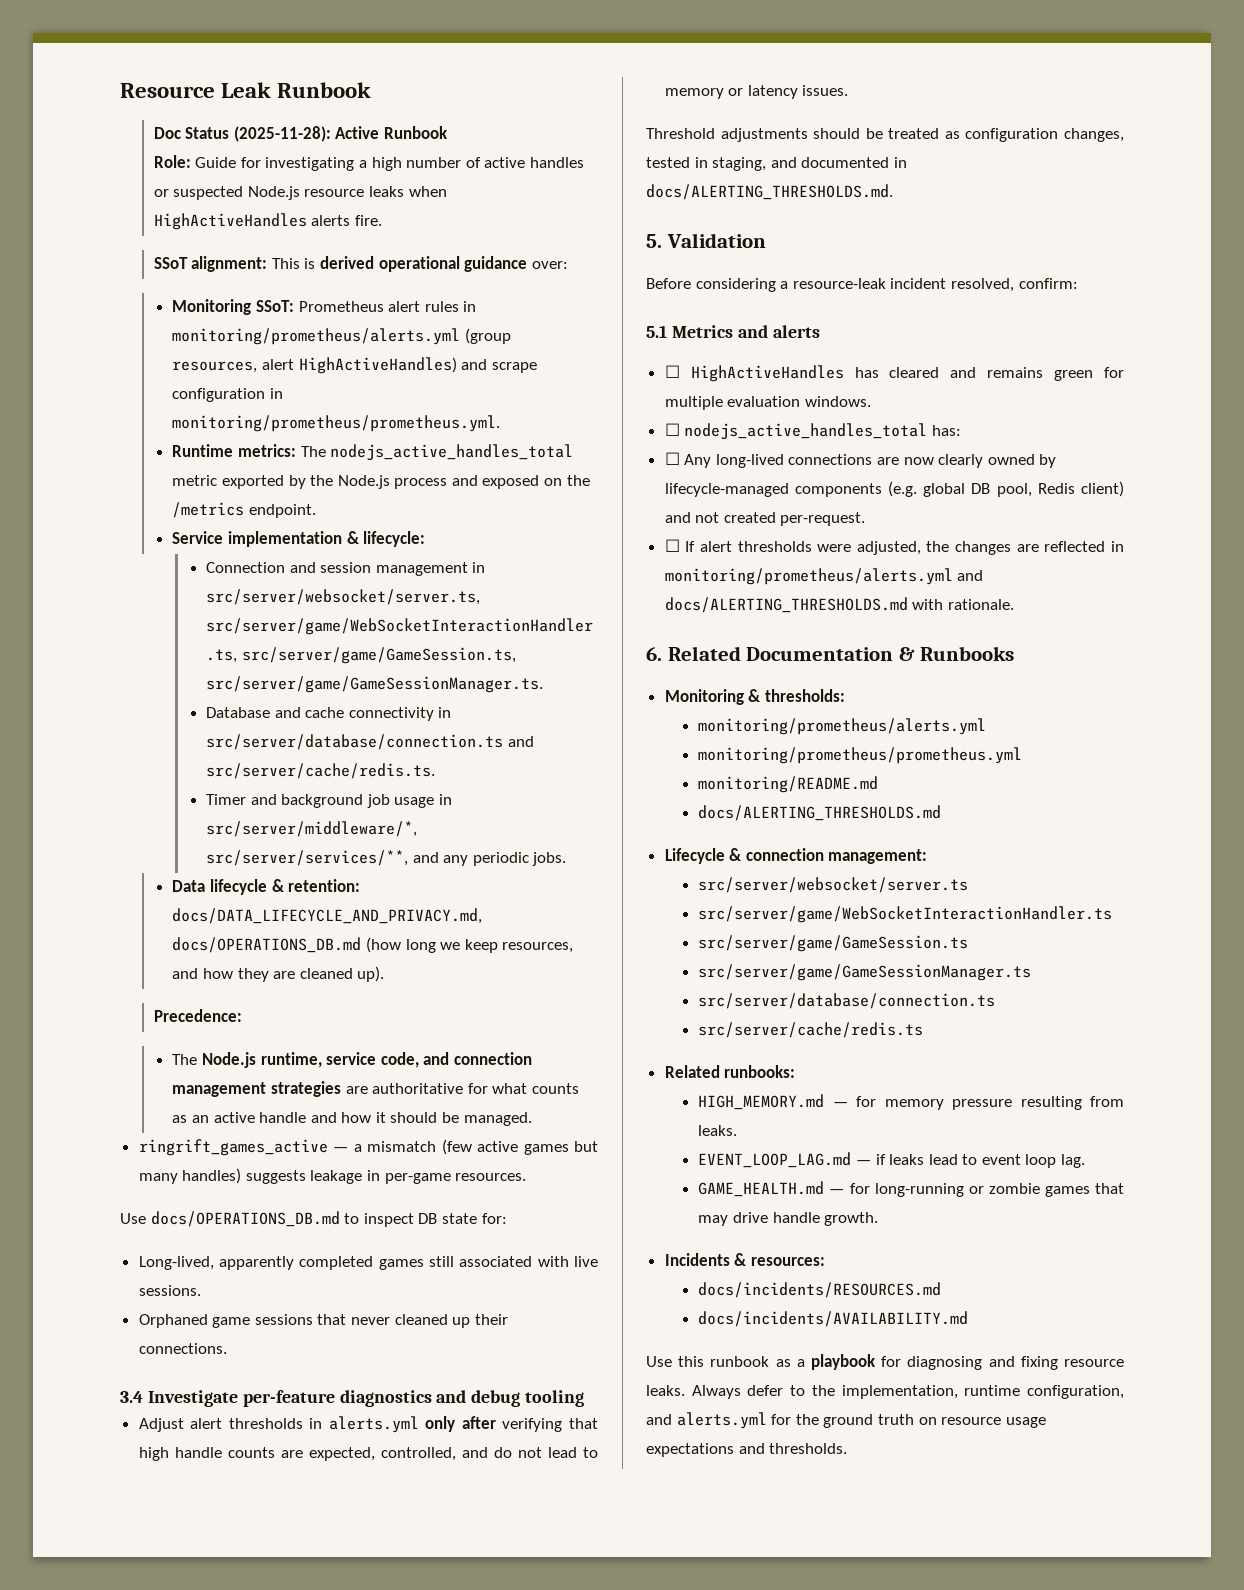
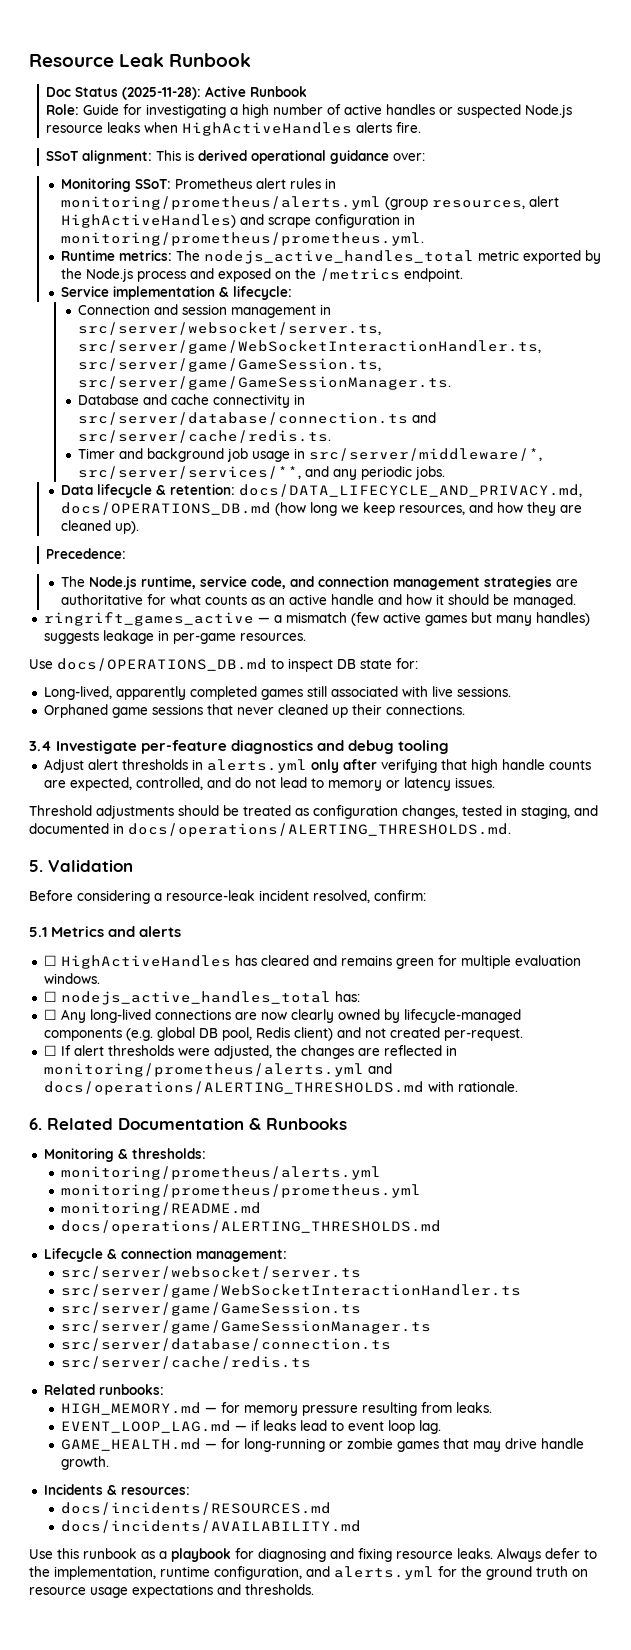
- Threshold adjustments should be treated as configuration changes, tested in staging, and documented in docs/ALERTING_THRESHOLDS.md.
+ Threshold adjustments should be treated as configuration changes, tested in staging, and documented in docs/operations/ALERTING_THRESHOLDS.md.
- ☐ If alert thresholds were adjusted, the changes are reflected in monitoring/prometheus/alerts.yml and docs/ALERTING_THRESHOLDS.md with rationale.
+ ☐ If alert thresholds were adjusted, the changes are reflected in monitoring/prometheus/alerts.yml and docs/operations/ALERTING_THRESHOLDS.md with rationale.
  monitoring/README.md
- docs/ALERTING_THRESHOLDS.md
+ docs/operations/ALERTING_THRESHOLDS.md

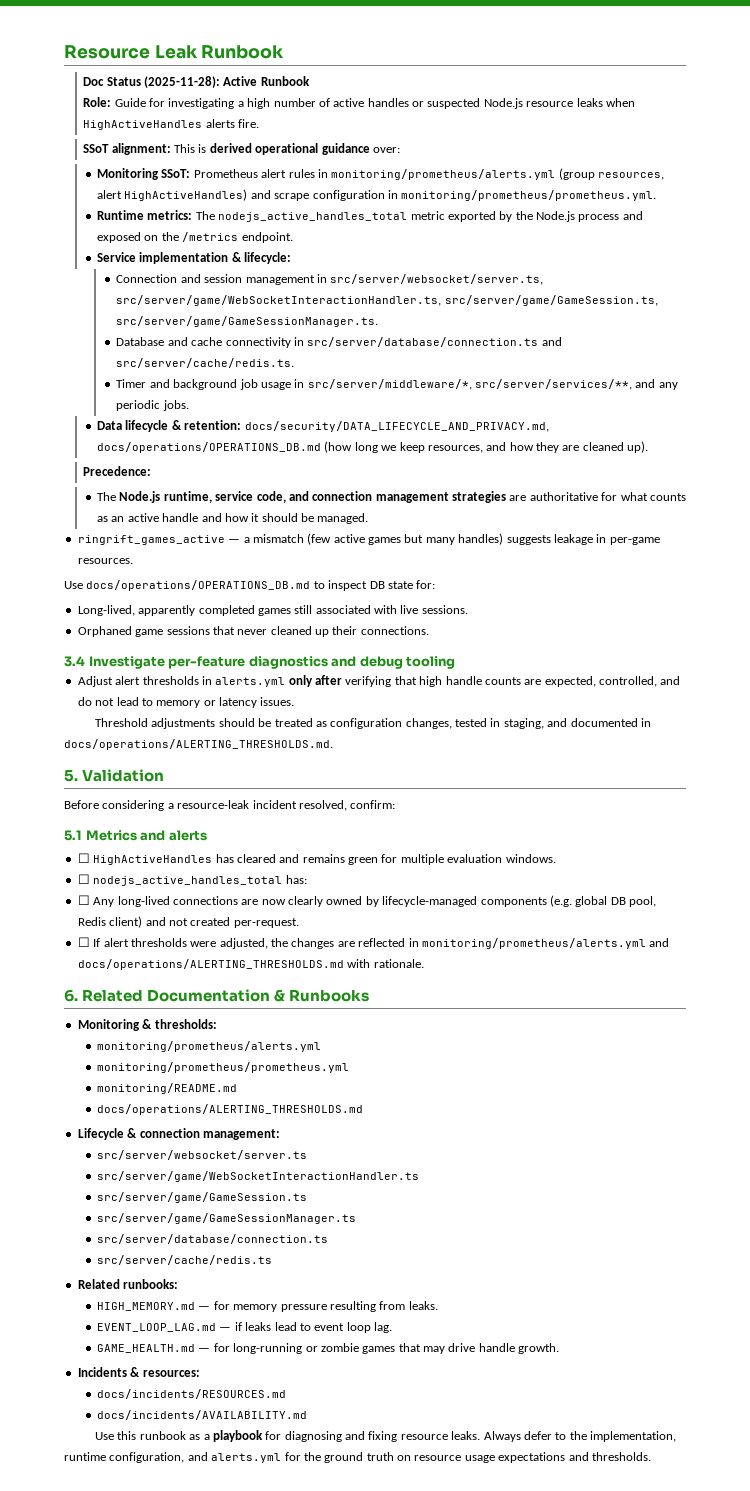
- Data lifecycle & retention: docs/DATA_LIFECYCLE_AND_PRIVACY.md, docs/OPERATIONS_DB.md (how long we keep resources, and how they are cleaned up).
+ Data lifecycle & retention: docs/security/DATA_LIFECYCLE_AND_PRIVACY.md, docs/operations/OPERATIONS_DB.md (how long we keep resources, and how they are cleaned up).
- Use docs/OPERATIONS_DB.md to inspect DB state for:
+ Use docs/operations/OPERATIONS_DB.md to inspect DB state for:

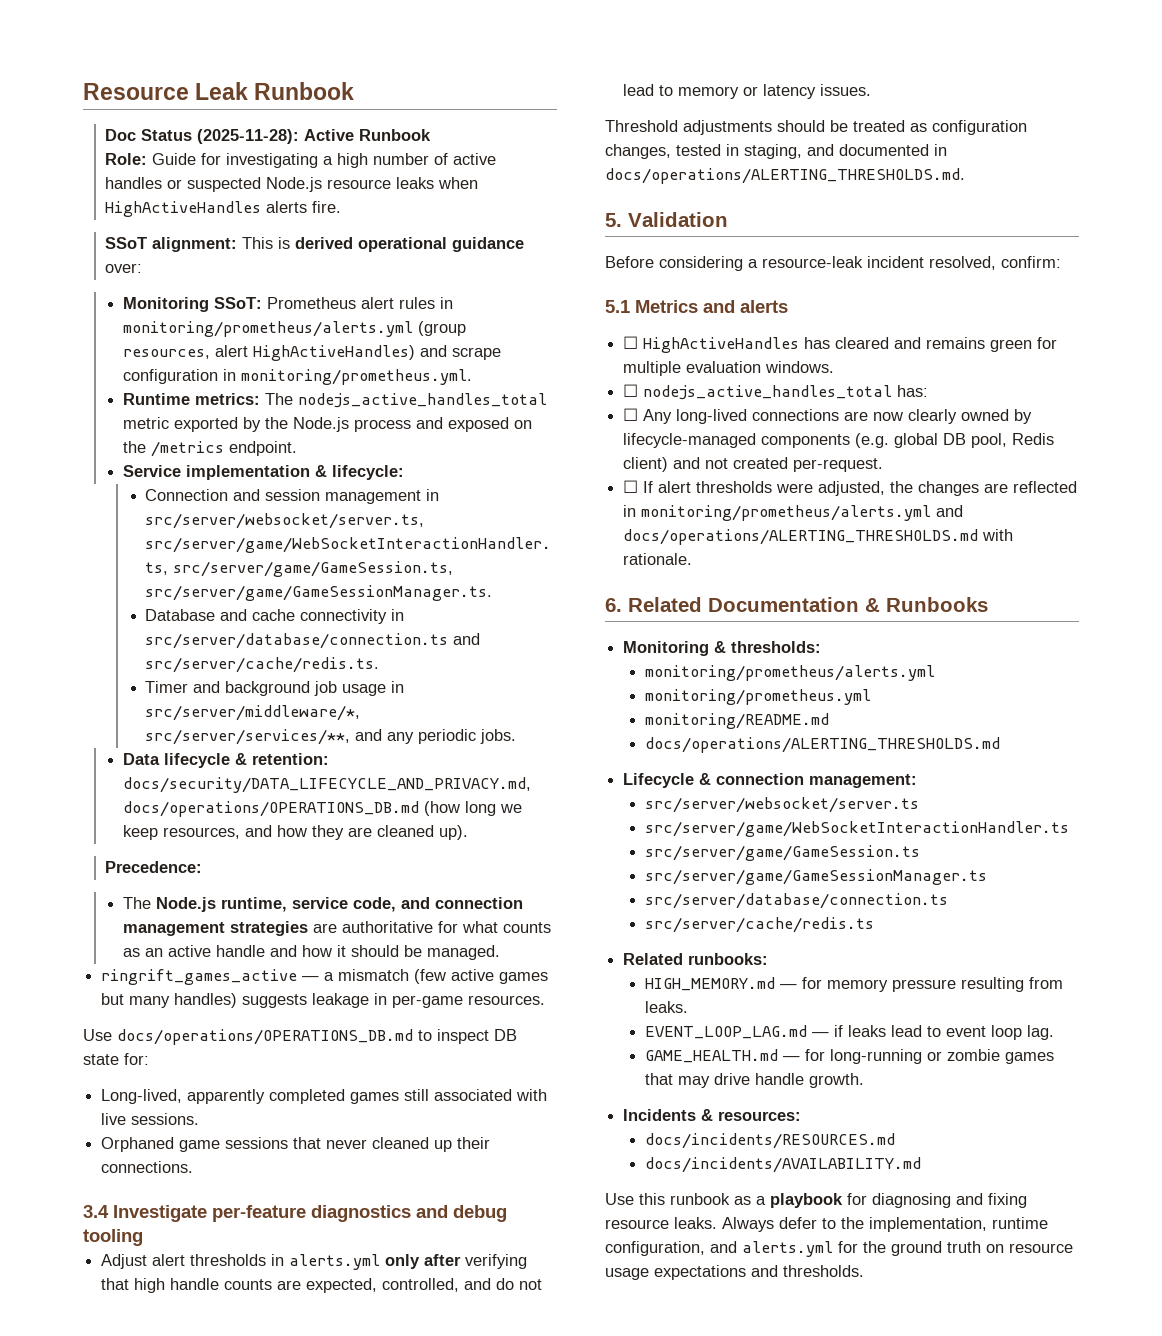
- Monitoring SSoT: Prometheus alert rules in monitoring/prometheus/alerts.yml (group resources, alert HighActiveHandles) and scrape configuration in monitoring/prometheus/prometheus.yml.
+ Monitoring SSoT: Prometheus alert rules in monitoring/prometheus/alerts.yml (group resources, alert HighActiveHandles) and scrape configuration in monitoring/prometheus.yml.
- monitoring/prometheus/prometheus.yml
+ monitoring/prometheus.yml

